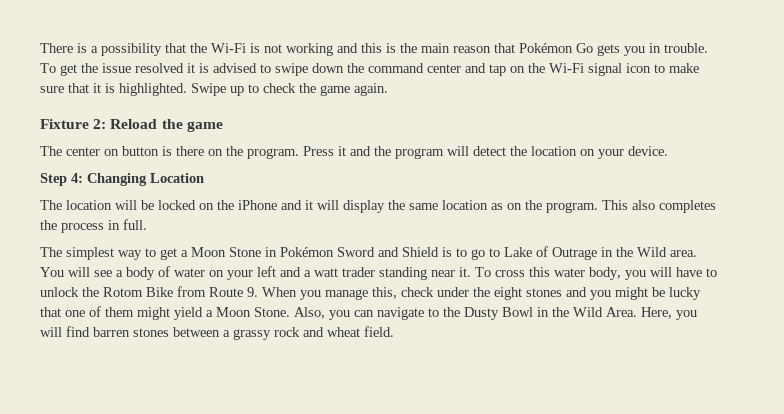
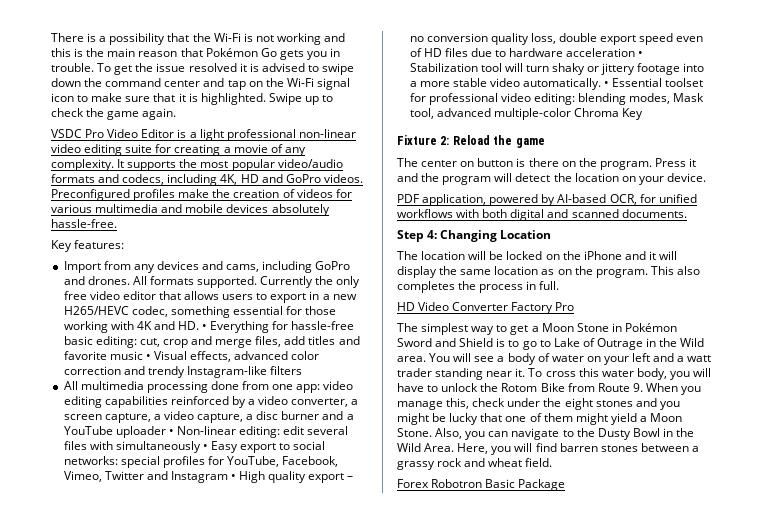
+ VSDC Pro Video Editor is a light professional non-linear video editing suite for creating a movie of any complexity. It supports the most popular video/audio formats and codecs, including 4K, HD and GoPro videos. Preconfigured profiles make the creation of videos for various multimedia and mobile devices absolutely hassle-free.
+ Key features:
+ Import from any devices and cams, including GoPro and drones. All formats supported. Сurrently the only free video editor that allows users to export in a new H265/HEVC codec, something essential for those working with 4K and HD. • Everything for hassle-free basic editing: cut, crop and merge files, add titles and favorite music • Visual effects, advanced color correction and trendy Instagram-like filters
+ All multimedia processing done from one app: video editing capabilities reinforced by a video converter, a screen capture, a video capture, a disc burner and a YouTube uploader • Non-linear editing: edit several files with simultaneously • Easy export to social networks: special profiles for YouTube, Facebook, Vimeo, Twitter and Instagram • High quality export – no conversion quality loss, double export speed even of HD files due to hardware acceleration • Stabilization tool will turn shaky or jittery footage into a more stable video automatically. • Essential toolset for professional video editing: blending modes, Mask tool, advanced multiple-color Chroma Key
+ PDF application, powered by AI-based OCR, for unified workflows with both digital and scanned documents.
+ HD Video Converter Factory Pro
+ Forex Robotron Basic Package

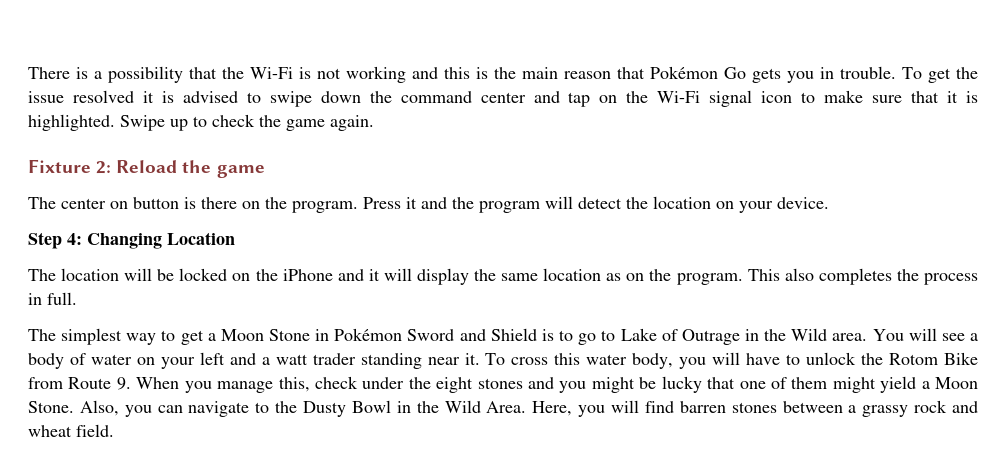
- VSDC Pro Video Editor is a light professional non-linear video editing suite for creating a movie of any complexity. It supports the most popular video/audio formats and codecs, including 4K, HD and GoPro videos. Preconfigured profiles make the creation of videos for various multimedia and mobile devices absolutely hassle-free.
- Key features:
- Import from any devices and cams, including GoPro and drones. All formats supported. Сurrently the only free video editor that allows users to export in a new H265/HEVC codec, something essential for those working with 4K and HD. • Everything for hassle-free basic editing: cut, crop and merge files, add titles and favorite music • Visual effects, advanced color correction and trendy Instagram-like filters
- All multimedia processing done from one app: video editing capabilities reinforced by a video converter, a screen capture, a video capture, a disc burner and a YouTube uploader • Non-linear editing: edit several files with simultaneously • Easy export to social networks: special profiles for YouTube, Facebook, Vimeo, Twitter and Instagram • High quality export – no conversion quality loss, double export speed even of HD files due to hardware acceleration • Stabilization tool will turn shaky or jittery footage into a more stable video automatically. • Essential toolset for professional video editing: blending modes, Mask tool, advanced multiple-color Chroma Key
- PDF application, powered by AI-based OCR, for unified workflows with both digital and scanned documents.
- HD Video Converter Factory Pro
- Forex Robotron Basic Package

